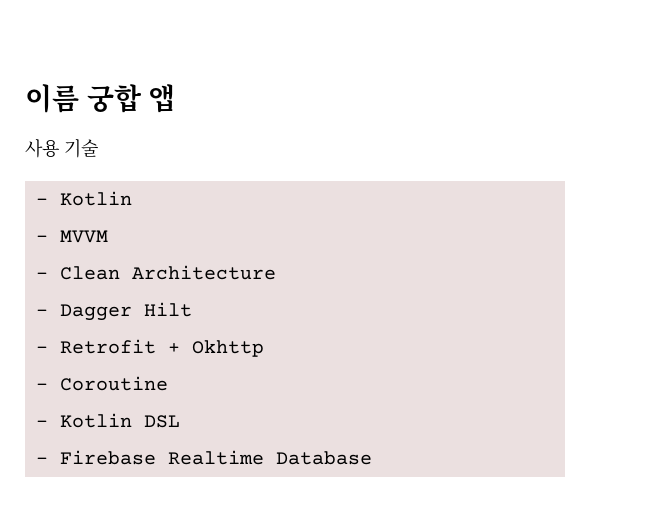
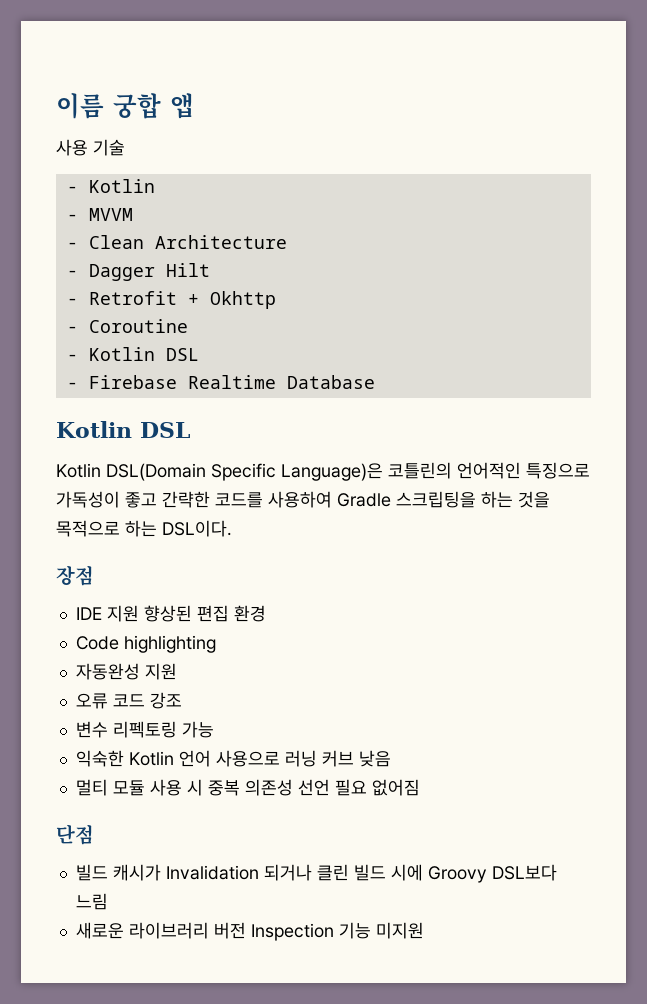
  - Firebase Realtime Database
+ Kotlin DSL
+ Kotlin DSL(Domain Specific Language)은 코틀린의 언어적인 특징으로 가독성이 좋고 간략한 코드를 사용하여 Gradle 스크립팅을 하는 것을 목적으로 하는 DSL이다.
+ 장점
+ IDE 지원 향상된 편집 환경
+ Code highlighting
+ 자동완성 지원
+ 오류 코드 강조
+ 변수 리펙토링 가능
+ 익숙한 Kotlin 언어 사용으로 러닝 커브 낮음
+ 멀티 모듈 사용 시 중복 의존성 선언 필요 없어짐
+ 단점
+ 빌드 캐시가 Invalidation 되거나 클린 빌드 시에 Groovy DSL보다 느림
+ 새로운 라이브러리 버전 Inspection 기능 미지원

